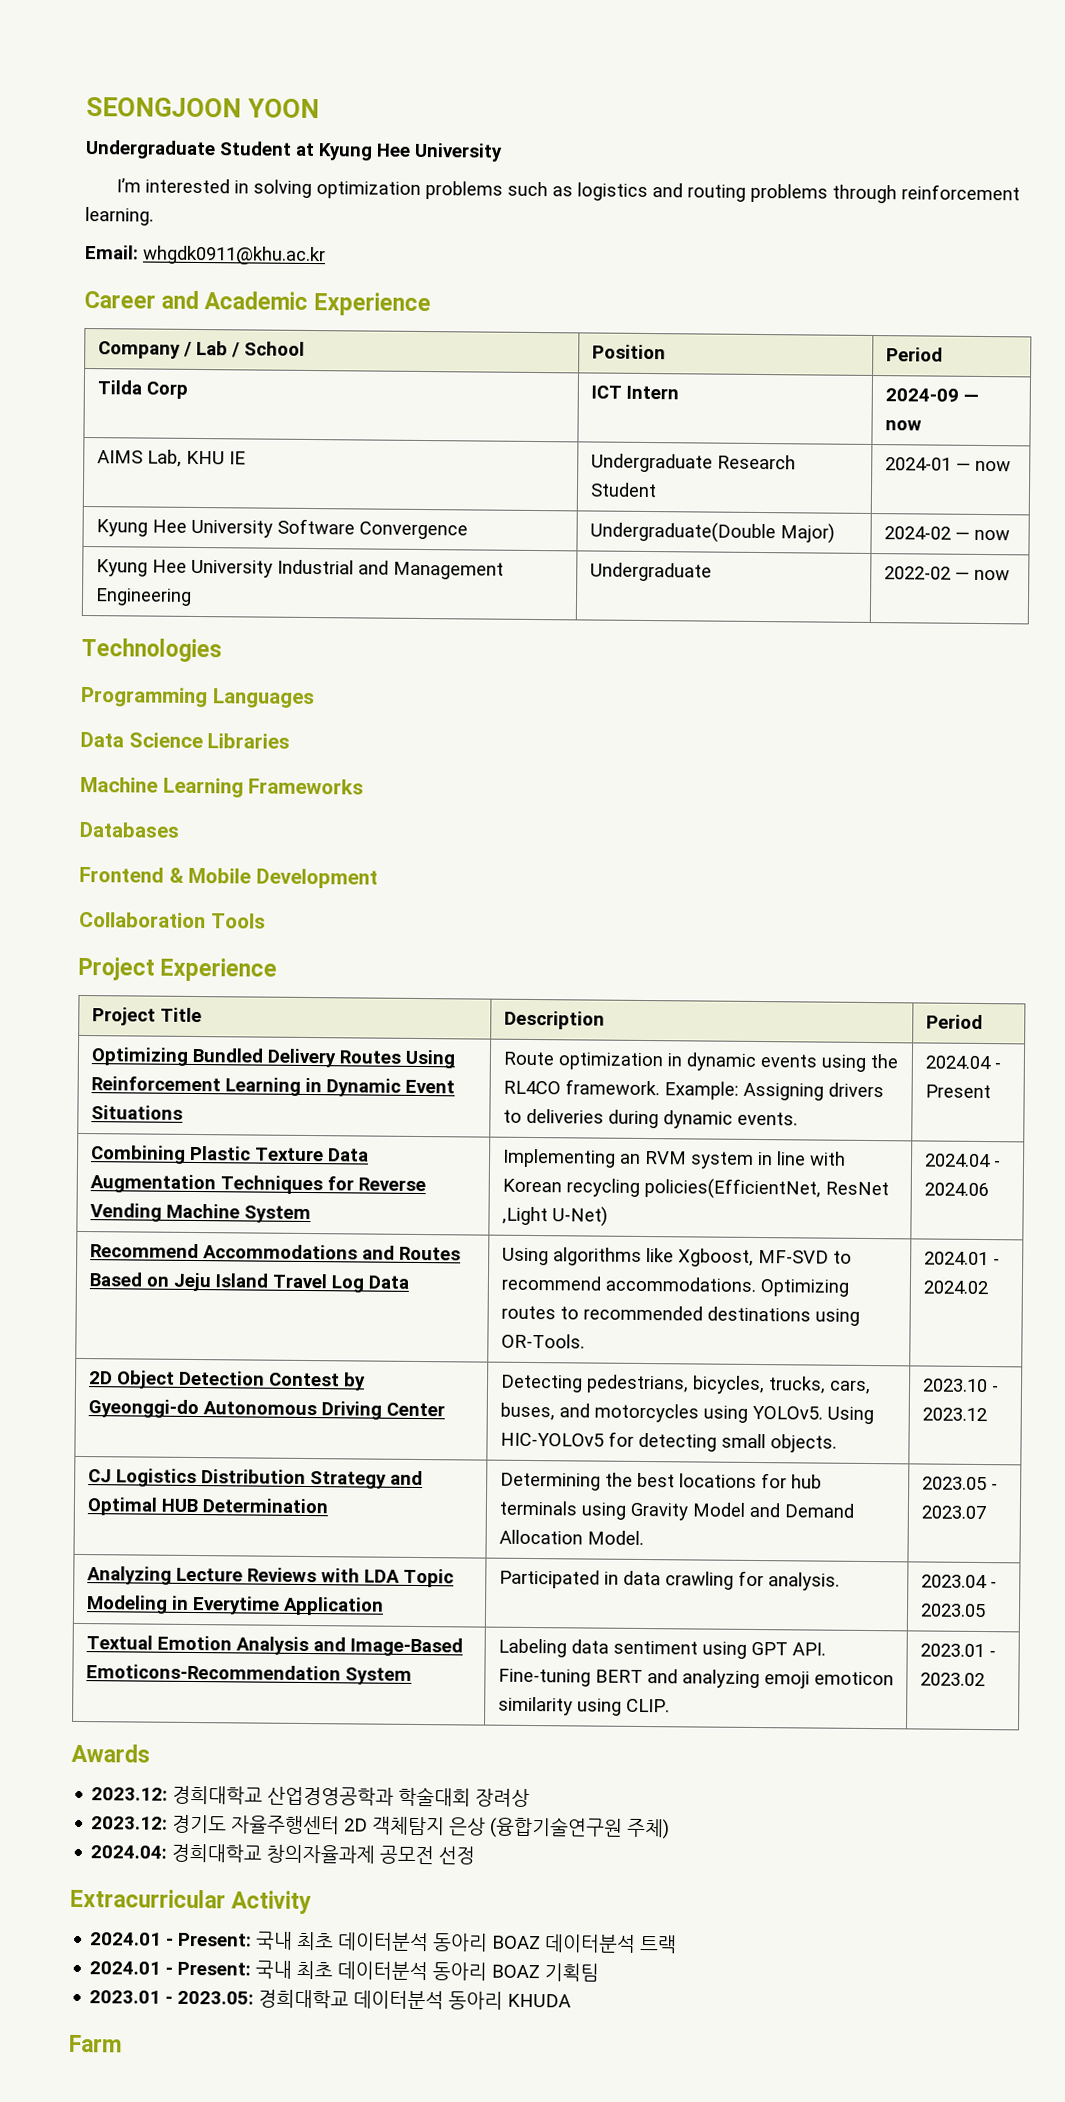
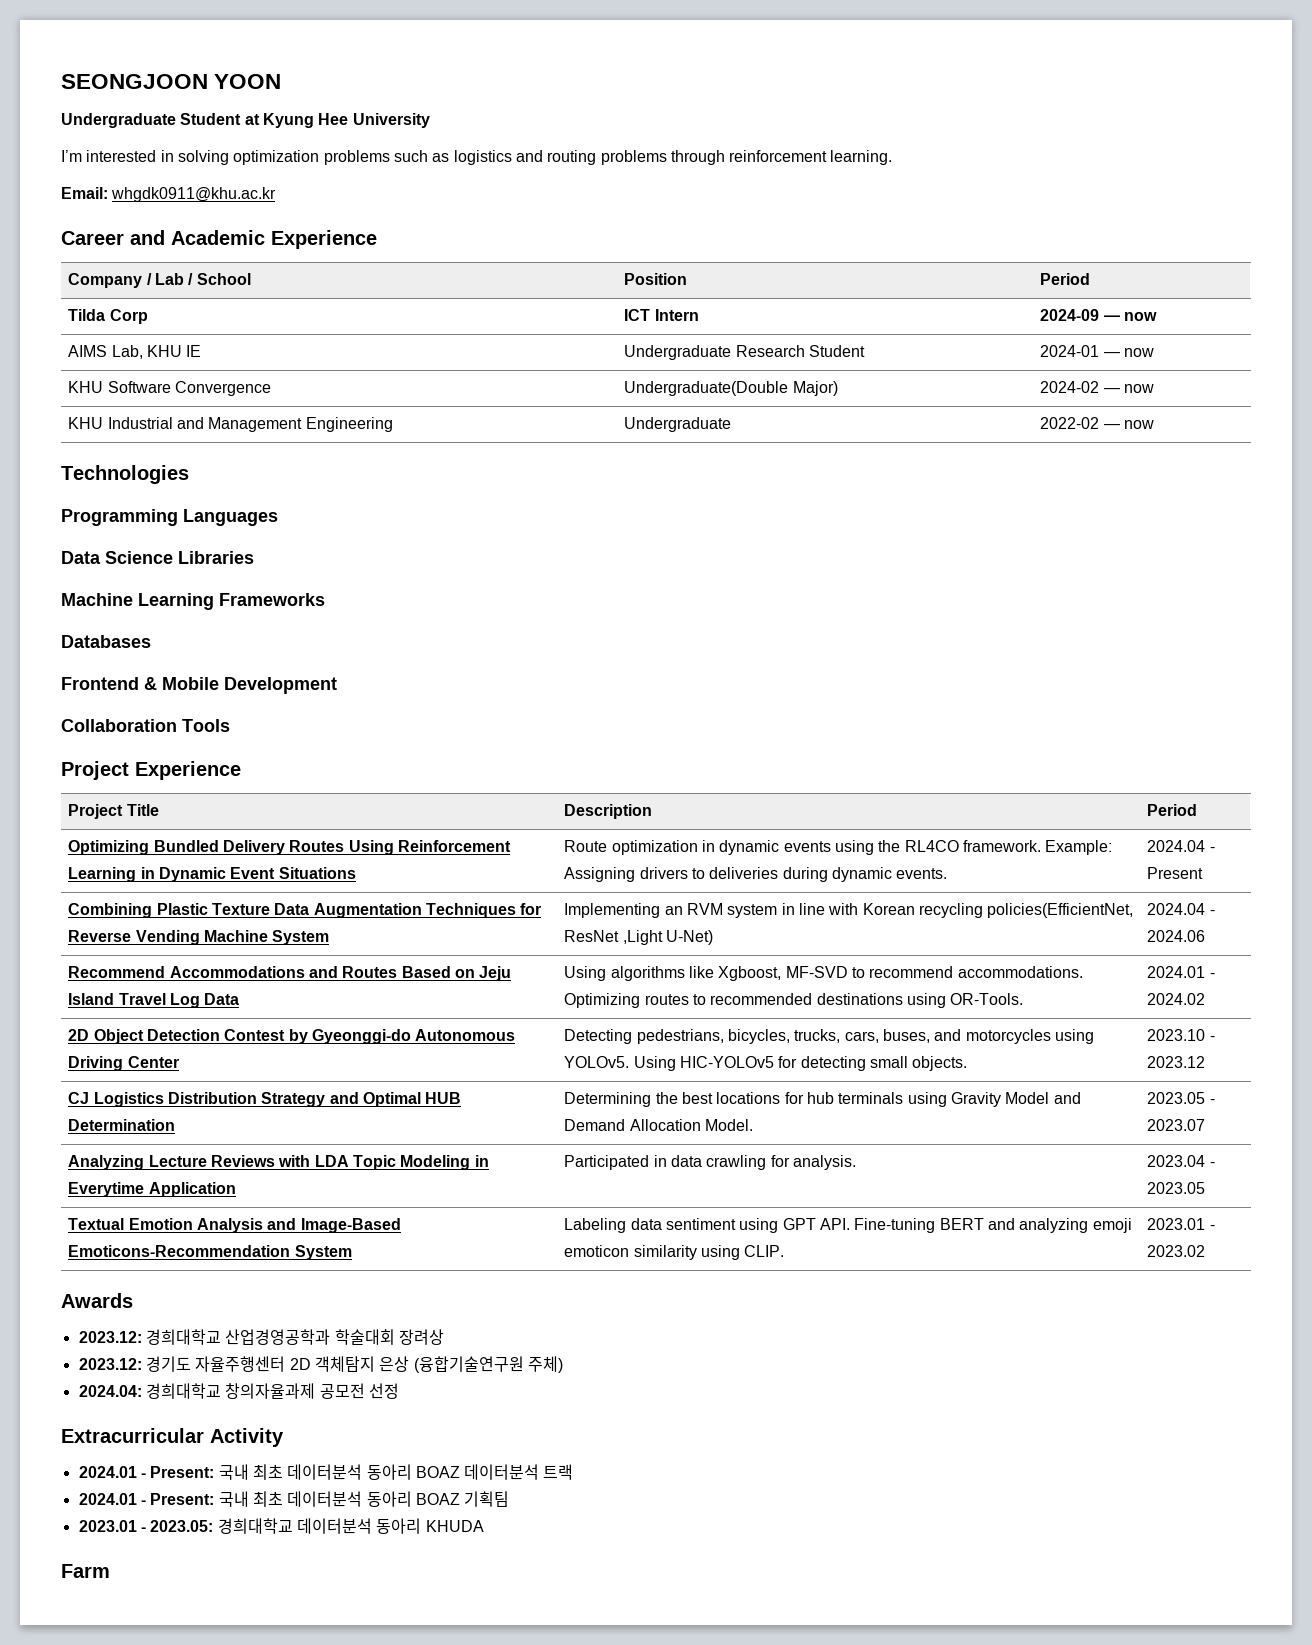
- Kyung Hee University Software Convergence | Undergraduate(Double Major) | 2024-02 — now
+ KHU Software Convergence | Undergraduate(Double Major) | 2024-02 — now
- Kyung Hee University Industrial and Management Engineering | Undergraduate | 2022-02 — now
+ KHU Industrial and Management Engineering | Undergraduate | 2022-02 — now

